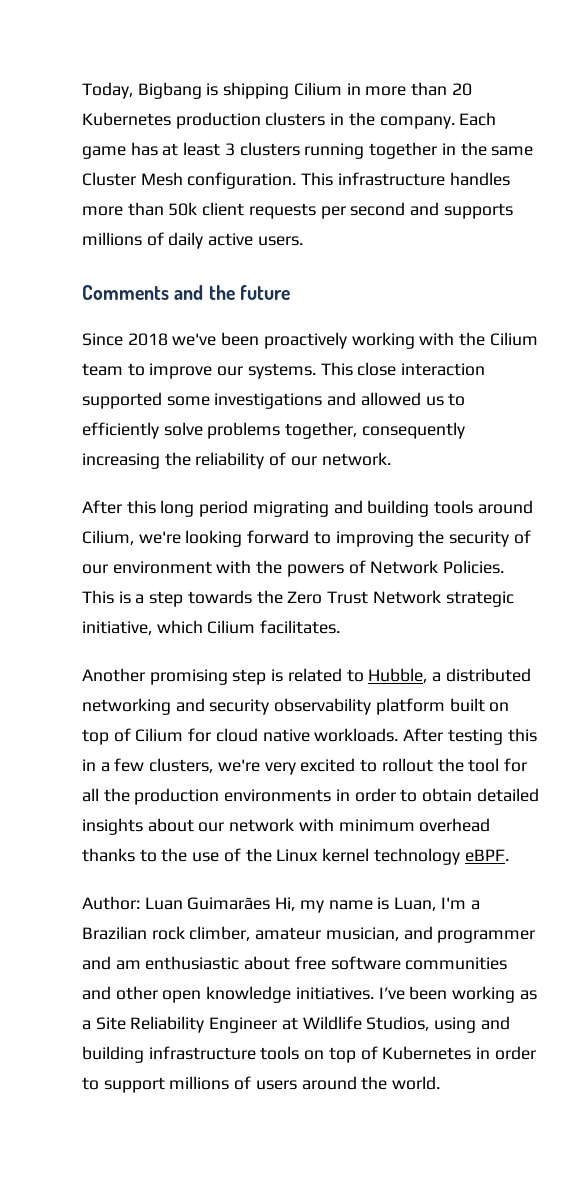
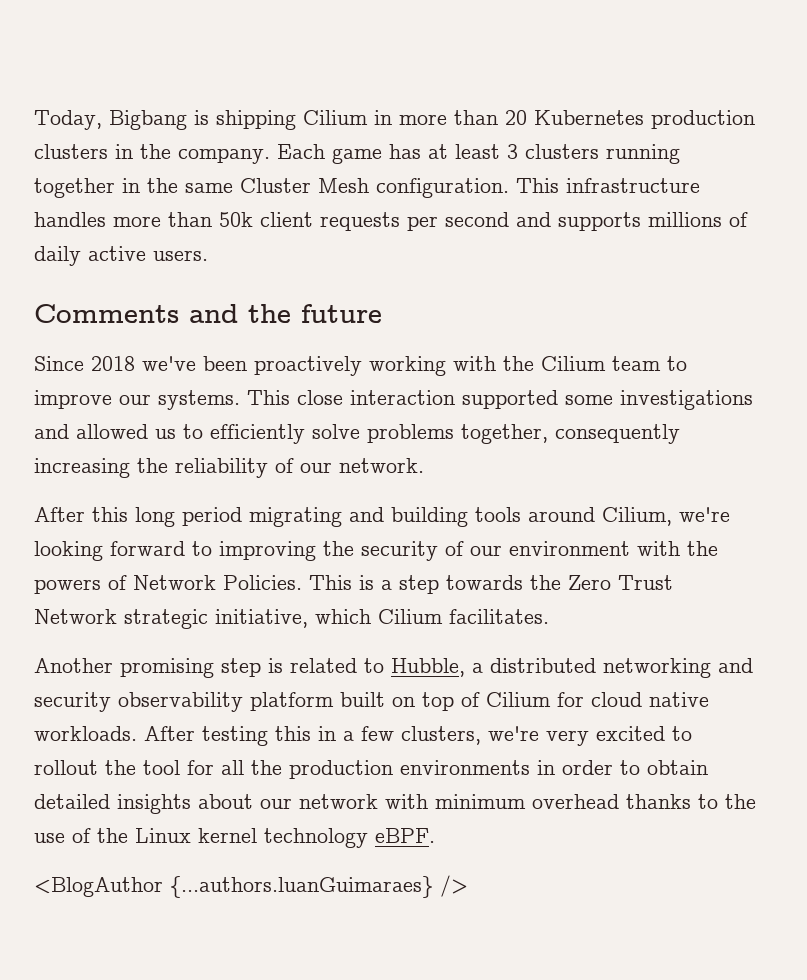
- Author: Luan Guimarães Hi, my name is Luan, I'm a Brazilian rock climber, amateur musician, and programmer and am enthusiastic about free software communities and other open knowledge initiatives. I’ve been working as a Site Reliability Engineer at Wildlife Studios, using and building infrastructure tools on top of Kubernetes in order to support millions of users around the world.
+ <BlogAuthor {...authors.luanGuimaraes} />

